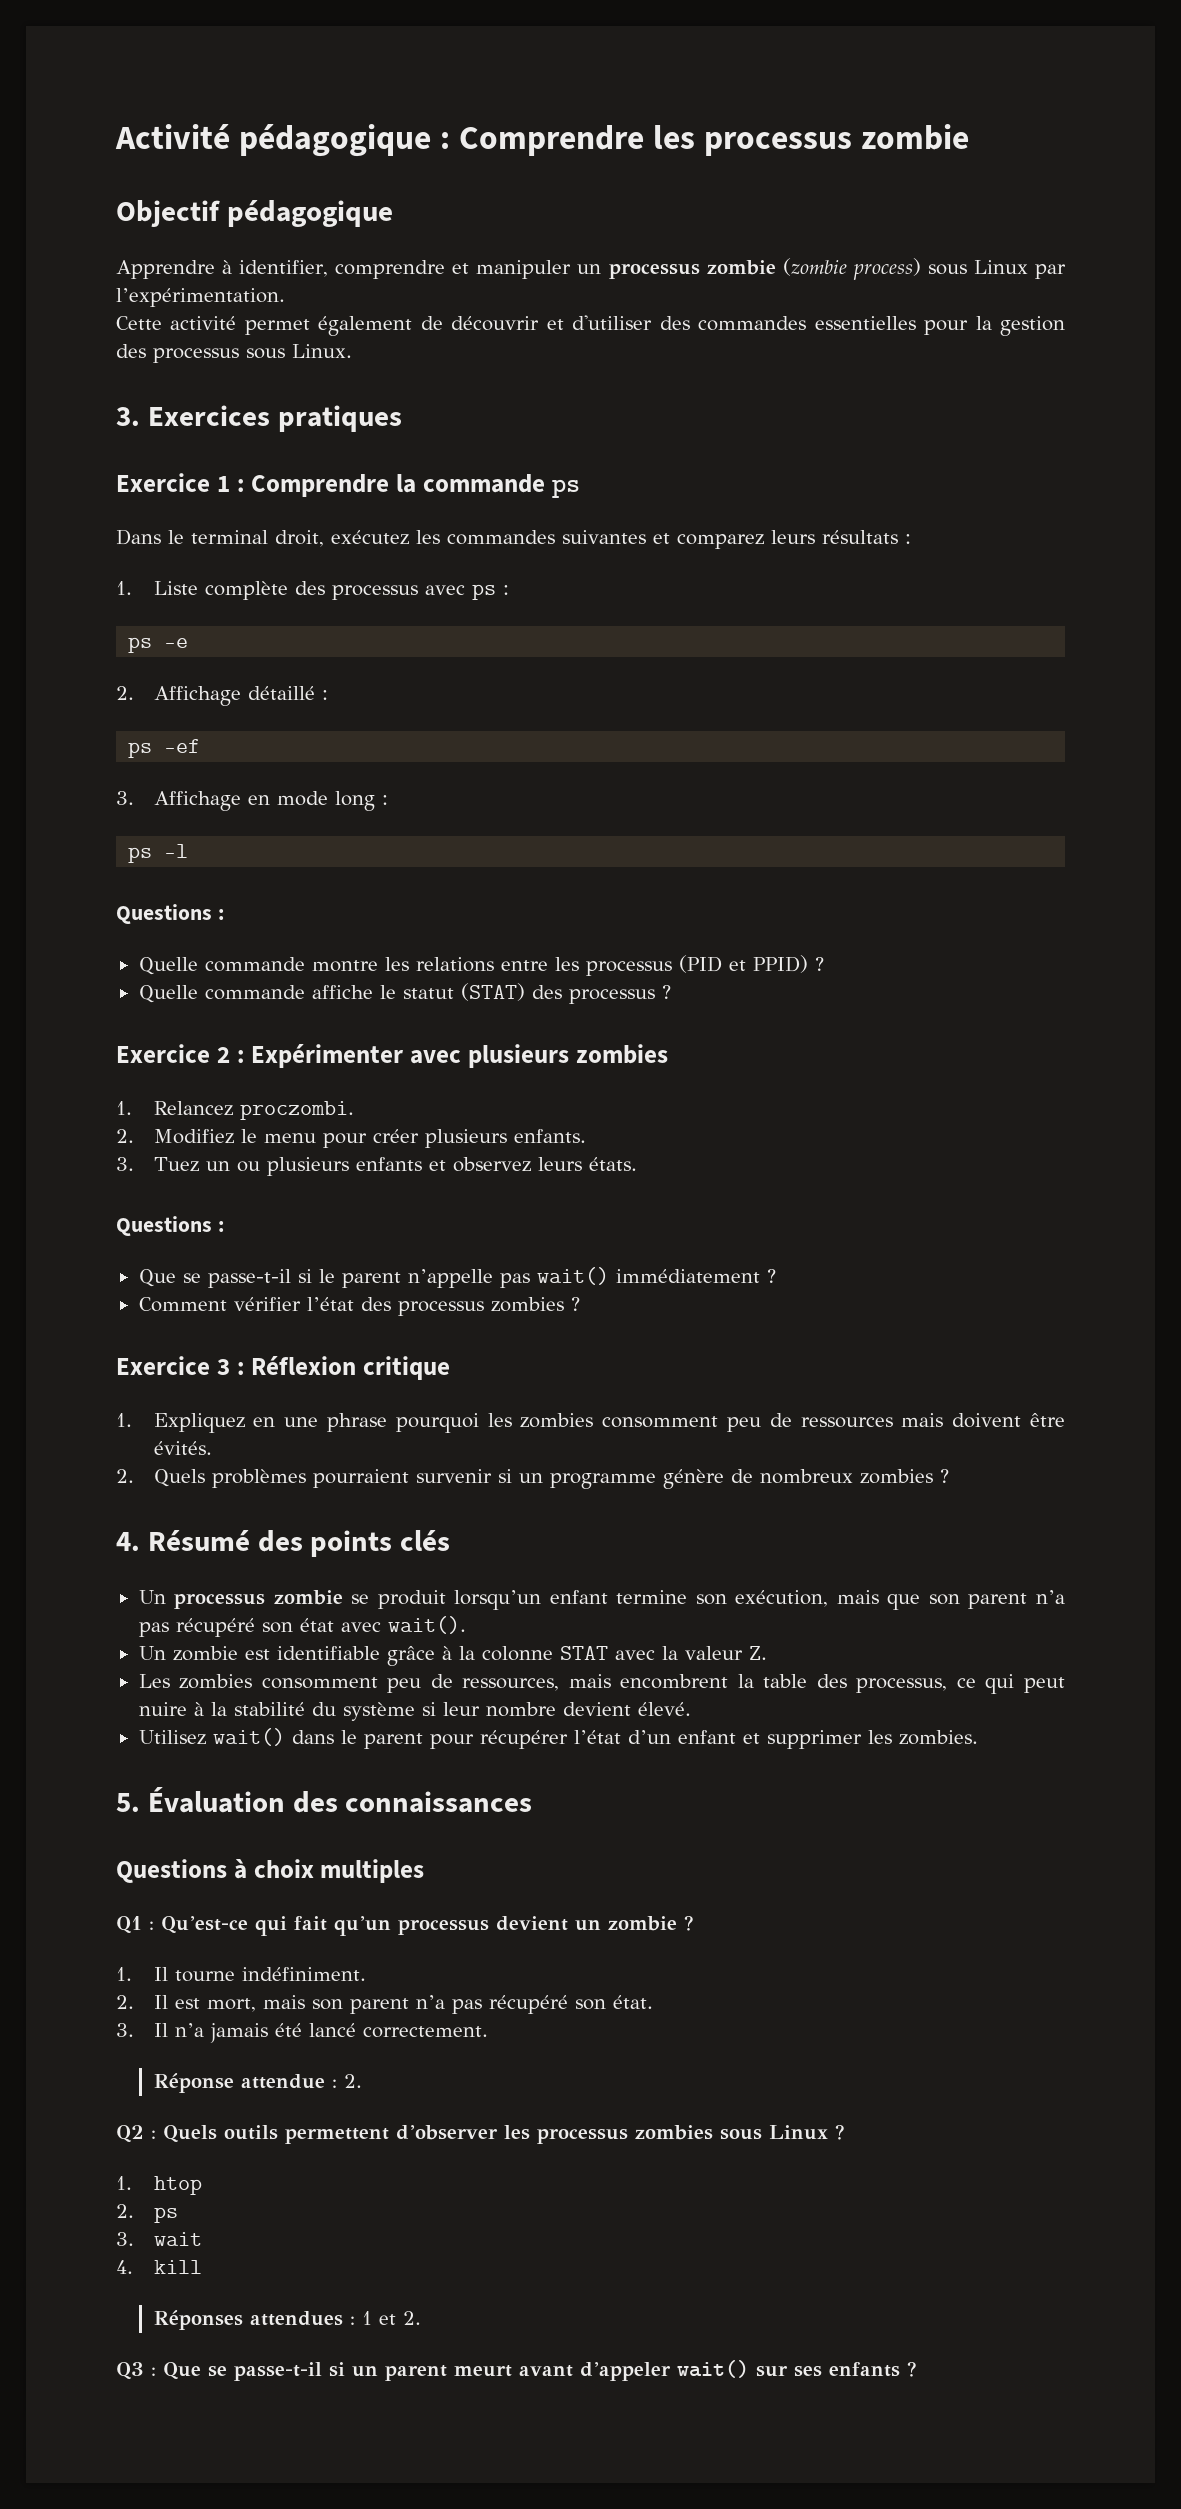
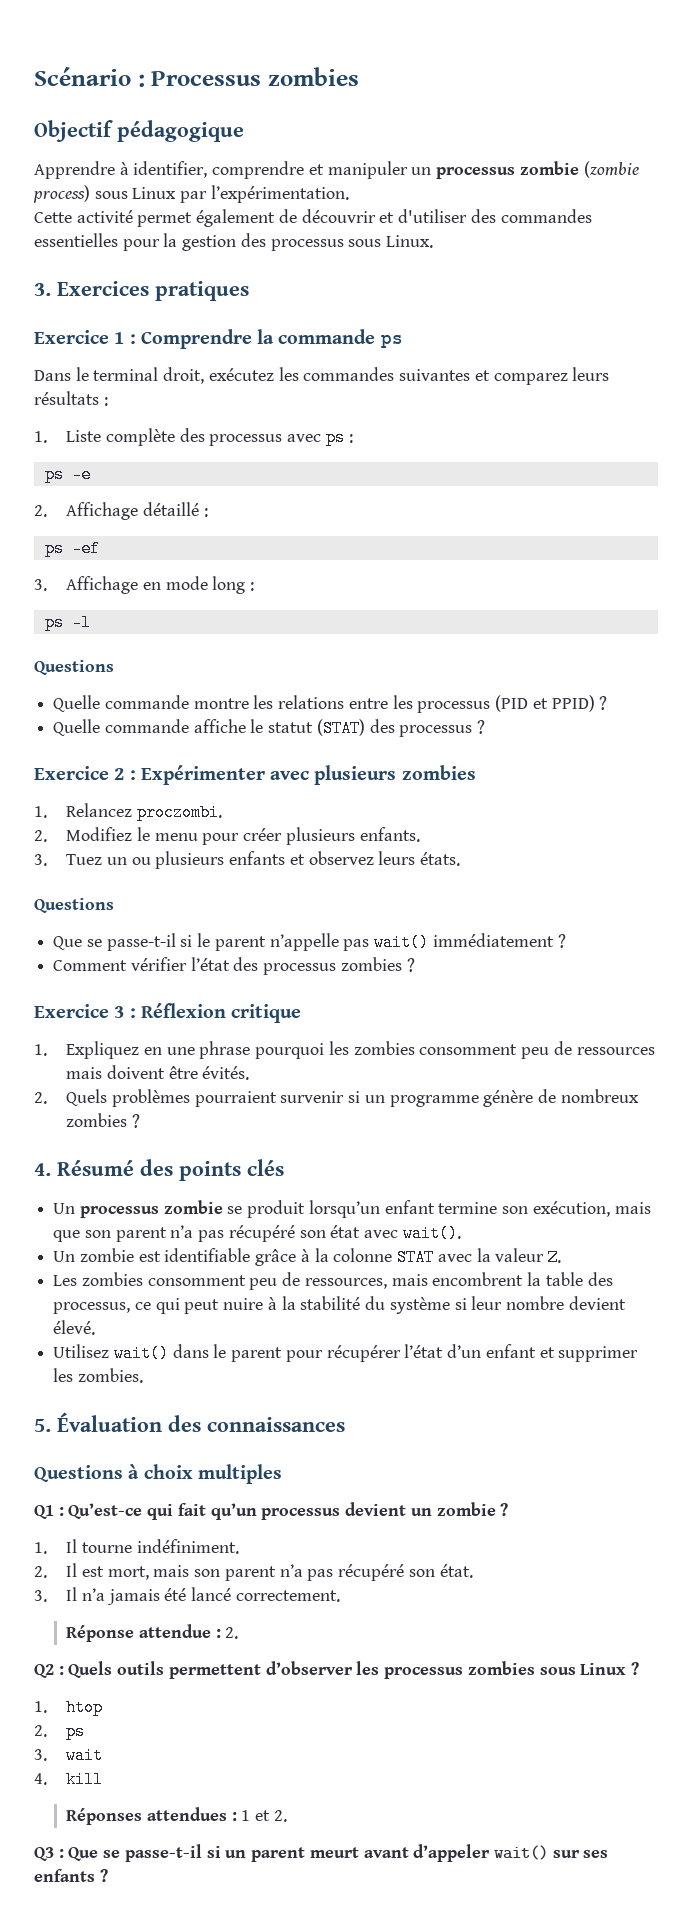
- Activité pédagogique : Comprendre les processus zombie
+ Scénario : Processus zombies
  ps -l
- Questions :
+ Questions
  3. Tuez un ou plusieurs enfants et observez leurs états.
- Questions :
+ Questions

